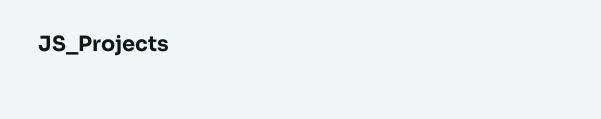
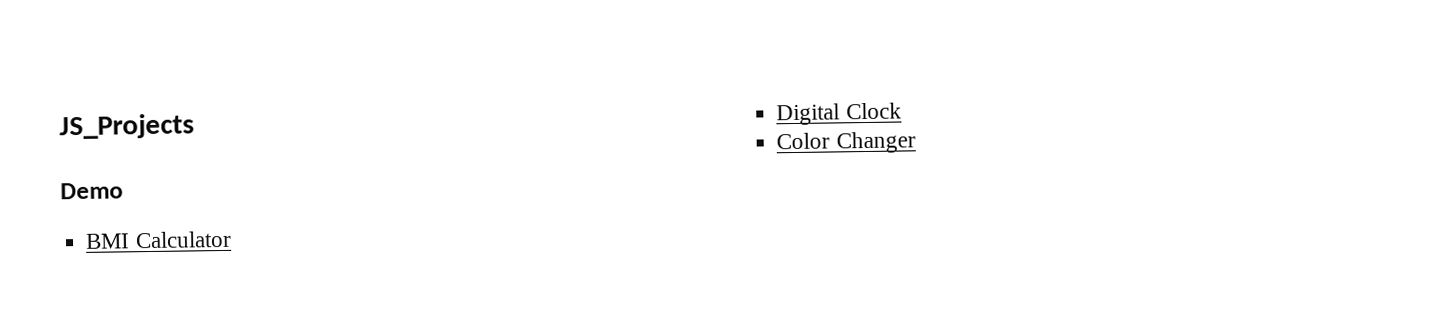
+ Demo
+ BMI Calculator
+ Digital Clock
+ Color Changer

